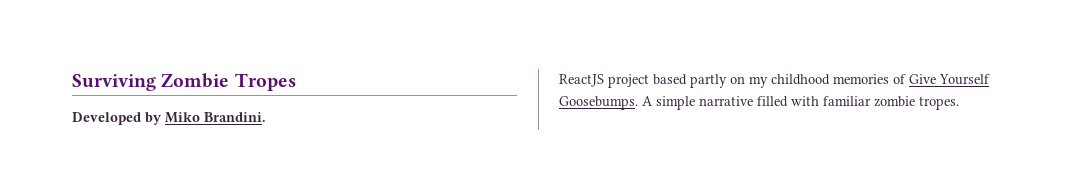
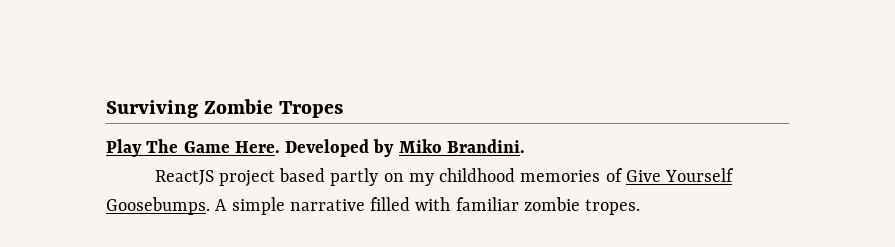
+ Play The Game Here.

